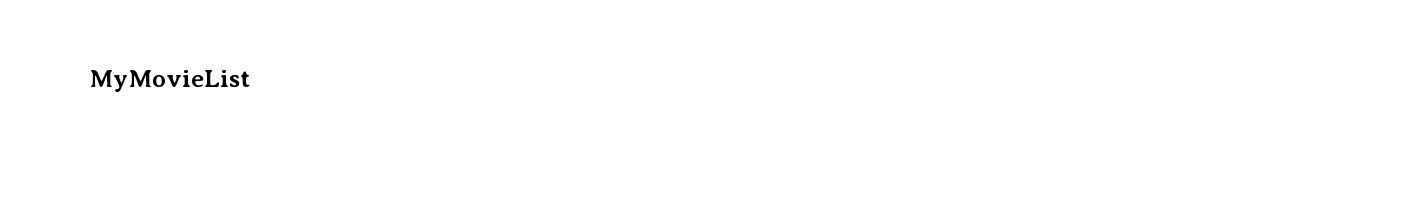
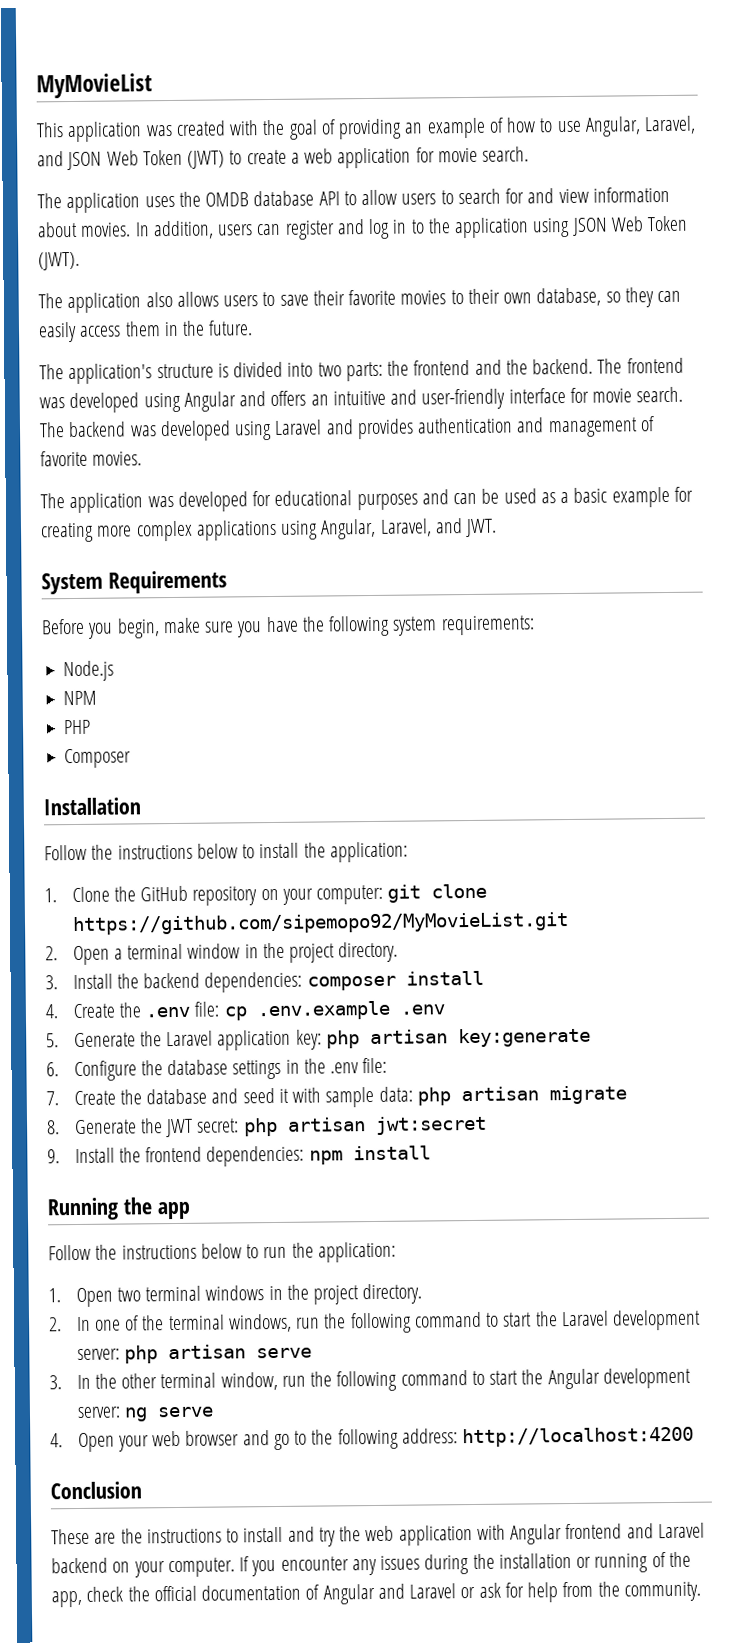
+ This application was created with the goal of providing an example of how to use Angular, Laravel, and JSON Web Token (JWT) to create a web application for movie search.
+ The application uses the OMDB database API to allow users to search for and view information about movies. In addition, users can register and log in to the application using JSON Web Token (JWT).
+ The application also allows users to save their favorite movies to their own database, so they can easily access them in the future.
+ The application's structure is divided into two parts: the frontend and the backend. The frontend was developed using Angular and offers an intuitive and user-friendly interface for movie search. The backend was developed using Laravel and provides authentication and management of favorite movies.
+ The application was developed for educational purposes and can be used as a basic example for creating more complex applications using Angular, Laravel, and JWT.
+ System Requirements
+ Before you begin, make sure you have the following system requirements:
+ Node.js
+ NPM
+ PHP
+ Composer
+ Installation
+ Follow the instructions below to install the application:
+ 1. Clone the GitHub repository on your computer: git clone https://github.com/sipemopo92/MyMovieList.git
+ 2. Open a terminal window in the project directory.
+ 3. Install the backend dependencies: composer install
+ 4. Create the .env file: cp .env.example .env
+ 5. Generate the Laravel application key: php artisan key:generate
+ 6. Configure the database settings in the .env file:
+ 7. Create the database and seed it with sample data: php artisan migrate
+ 8. Generate the JWT secret: php artisan jwt:secret
+ 9. Install the frontend dependencies: npm install
+ Running the app
+ Follow the instructions below to run the application:
+ 1. Open two terminal windows in the project directory.
+ 2. In one of the terminal windows, run the following command to start the Laravel development server: php artisan serve
+ 3. In the other terminal window, run the following command to start the Angular development server: ng serve
+ 4. Open your web browser and go to the following address: http://localhost:4200
+ Conclusion
+ These are the instructions to install and try the web application with Angular frontend and Laravel backend on your computer. If you encounter any issues during the installation or running of the app, check the official documentation of Angular and Laravel or ask for help from the community.

